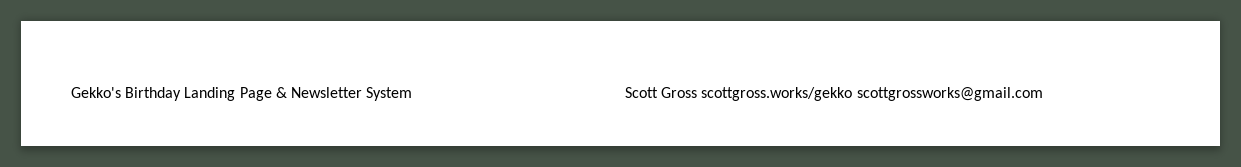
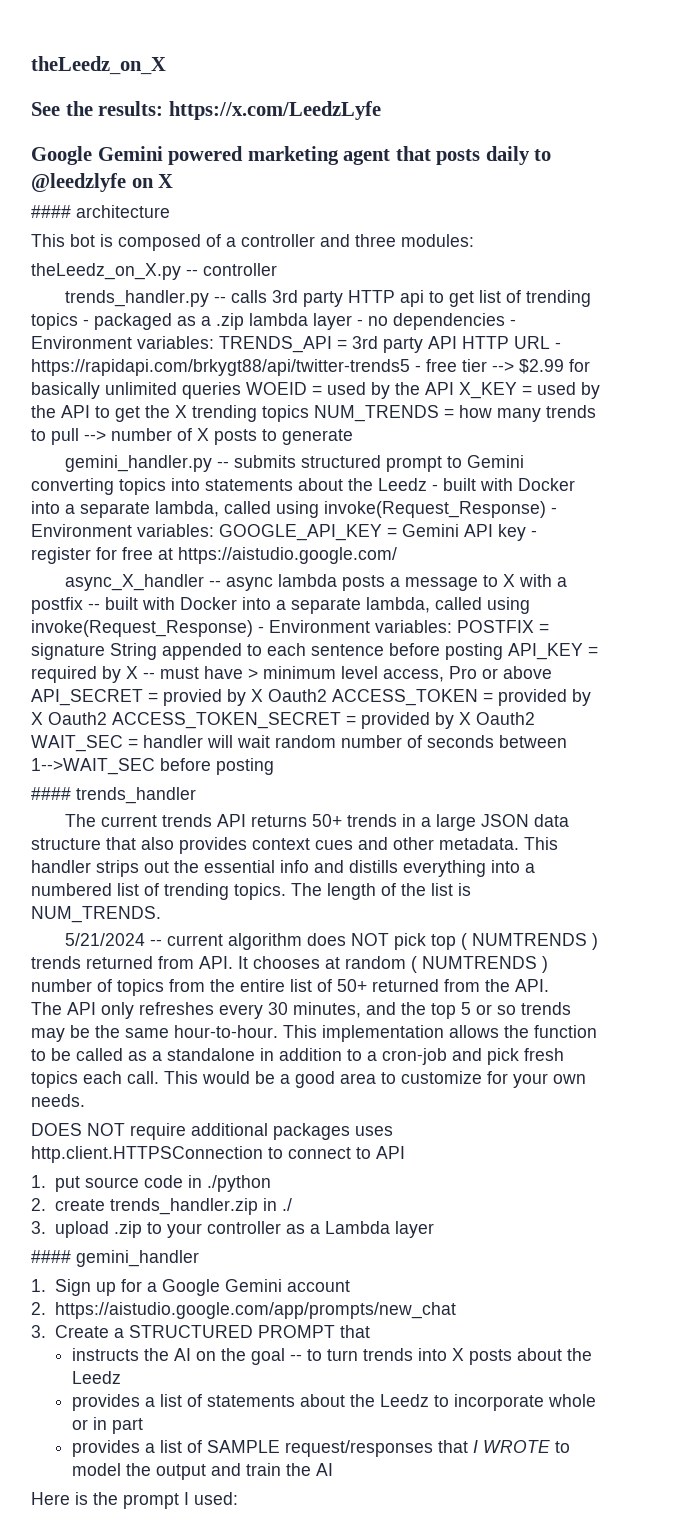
- Gekko's Birthday Landing Page & Newsletter System
- Scott Gross scottgross.works/gekko scottgrossworks@gmail.com
+ theLeedz_on_X
+ See the results: https://x.com/LeedzLyfe
+ Google Gemini powered marketing agent that posts daily to @leedzlyfe on X
+ #### architecture
+ This bot is composed of a controller and three modules:
+ theLeedz_on_X.py -- controller
+ trends_handler.py -- calls 3rd party HTTP api to get list of trending topics - packaged as a .zip lambda layer - no dependencies - Environment variables: TRENDS_API = 3rd party API HTTP URL - https://rapidapi.com/brkygt88/api/twitter-trends5 - free tier --> $2.99 for basically unlimited queries WOEID = used by the API X_KEY = used by the API to get the X trending topics NUM_TRENDS = how many trends to pull --> number of X posts to generate
+ gemini_handler.py -- submits structured prompt to Gemini converting topics into statements about the Leedz - built with Docker into a separate lambda, called using invoke(Request_Response) - Environment variables: GOOGLE_API_KEY = Gemini API key - register for free at https://aistudio.google.com/
+ async_X_handler -- async lambda posts a message to X with a postfix -- built with Docker into a separate lambda, called using invoke(Request_Response) - Environment variables: POSTFIX = signature String appended to each sentence before posting API_KEY = required by X -- must have > minimum level access, Pro or above API_SECRET = provied by X Oauth2 ACCESS_TOKEN = provided by X Oauth2 ACCESS_TOKEN_SECRET = provided by X Oauth2 WAIT_SEC = handler will wait random number of seconds between 1-->WAIT_SEC before posting
+ #### trends_handler
+ The current trends API returns 50+ trends in a large JSON data structure that also provides context cues and other metadata. This handler strips out the essential info and distills everything into a numbered list of trending topics. The length of the list is NUM_TRENDS.
+ 5/21/2024 -- current algorithm does NOT pick top ( NUMTRENDS ) trends returned from API. It chooses at random ( NUMTRENDS ) number of topics from the entire list of 50+ returned from the API.
+ The API only refreshes every 30 minutes, and the top 5 or so trends may be the same hour-to-hour. This implementation allows the function to be called as a standalone in addition to a cron-job and pick fresh topics each call. This would be a good area to customize for your own needs.
+ DOES NOT require additional packages uses http.client.HTTPSConnection to connect to API
+ 1. put source code in ./python
+ 2. create trends_handler.zip in ./
+ 3. upload .zip to your controller as a Lambda layer
+ #### gemini_handler
+ 1. Sign up for a Google Gemini account
+ 2. https://aistudio.google.com/app/prompts/new_chat
+ 3. Create a STRUCTURED PROMPT that
+ instructs the AI on the goal -- to turn trends into X posts about the Leedz
+ provides a list of statements about the Leedz to incorporate whole or in part
+ provides a list of SAMPLE request/responses that I WROTE to model the output and train the AI
+ Here is the prompt I used:

